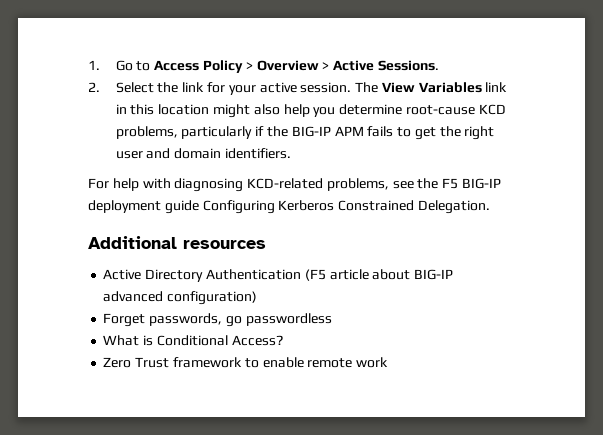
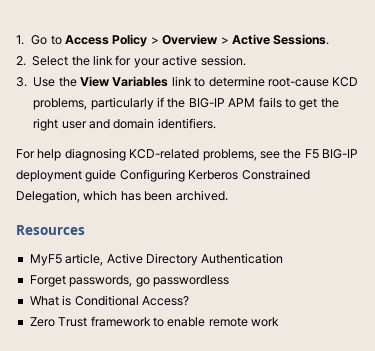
- 2. Select the link for your active session. The View Variables link in this location might also help you determine root-cause KCD problems, particularly if the BIG-IP APM fails to get the right user and domain identifiers.
+ 2. Select the link for your active session.
+ 3. Use the View Variables link to determine root-cause KCD problems, particularly if the BIG-IP APM fails to get the right user and domain identifiers.
- For help with diagnosing KCD-related problems, see the F5 BIG-IP deployment guide Configuring Kerberos Constrained Delegation.
- Additional resources
- Active Directory Authentication (F5 article about BIG-IP advanced configuration)
+ For help diagnosing KCD-related problems, see the F5 BIG-IP deployment guide Configuring Kerberos Constrained Delegation, which has been archived.
+ Resources
+ MyF5 article, Active Directory Authentication

